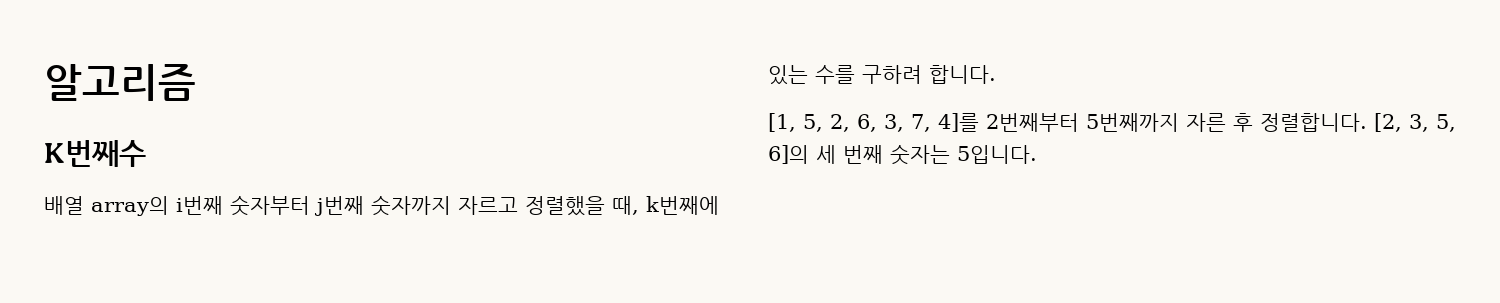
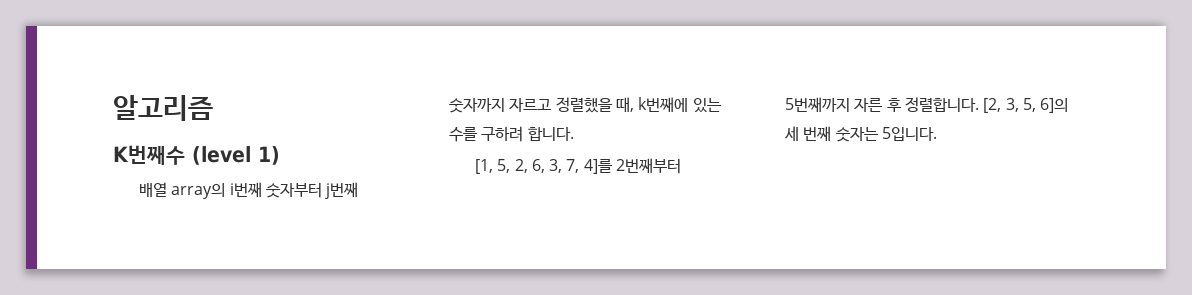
- K번째수
+ K번째수 (level 1)

